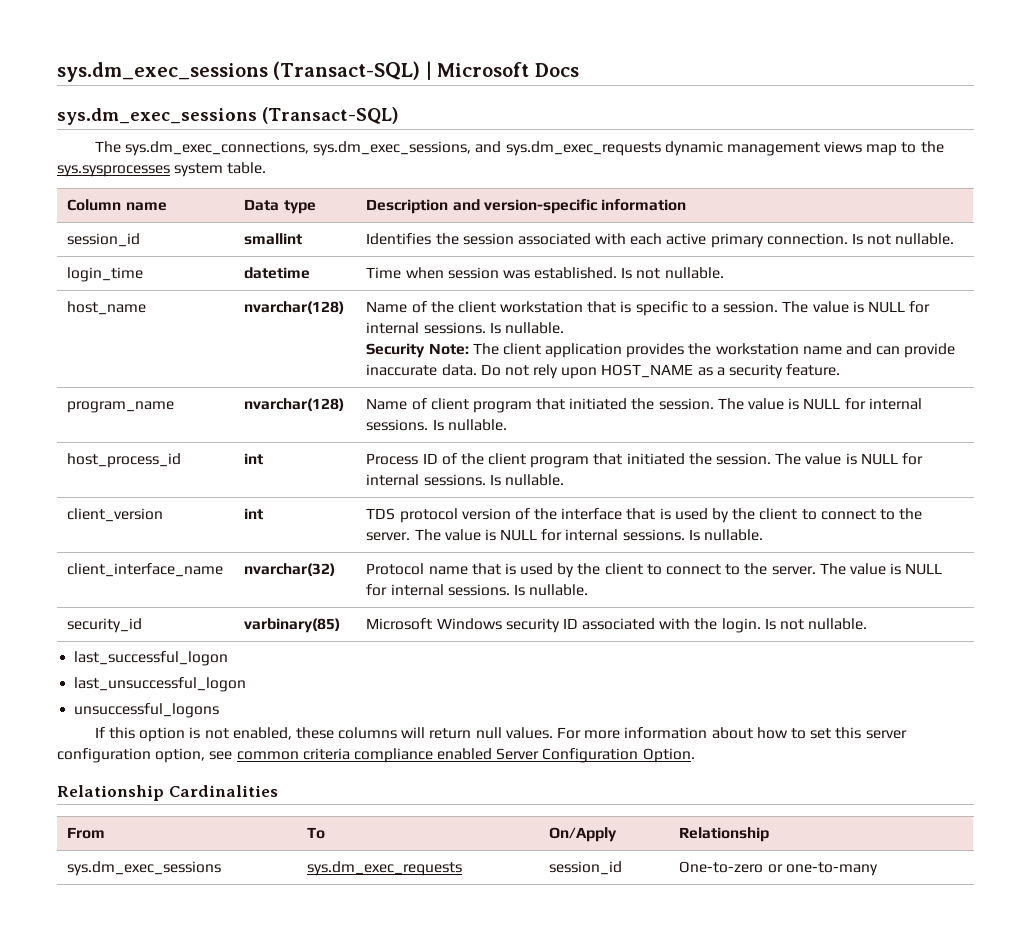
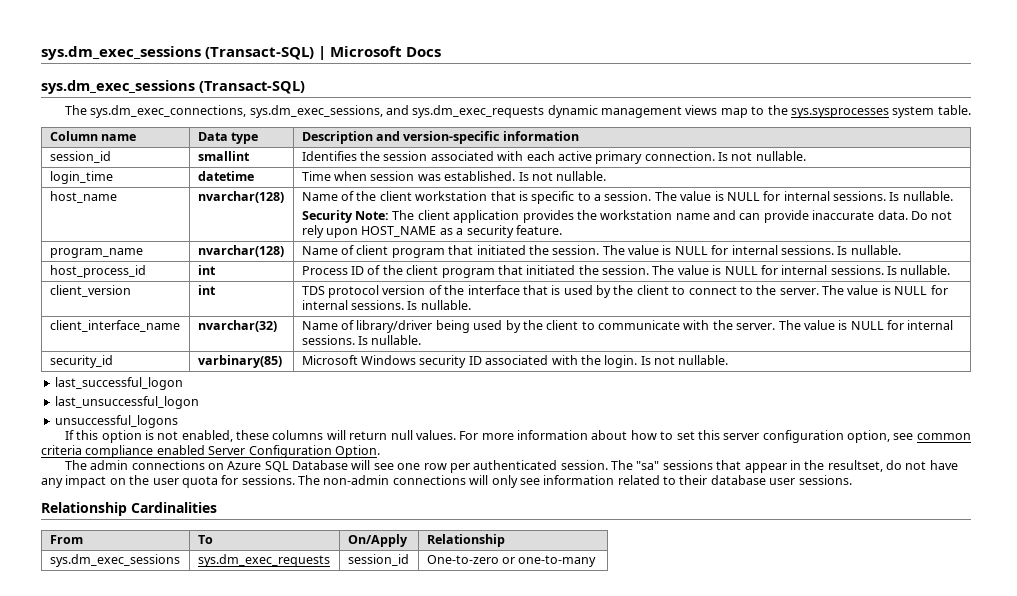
- client_interface_name | nvarchar(32) | Protocol name that is used by the client to connect to the server. The value is NULL for internal sessions. Is nullable.
+ client_interface_name | nvarchar(32) | Name of library/driver being used by the client to communicate with the server. The value is NULL for internal sessions. Is nullable.
+ The admin connections on Azure SQL Database will see one row per authenticated session. The "sa" sessions that appear in the resultset, do not have any impact on the user quota for sessions. The non-admin connections will only see information related to their database user sessions.

